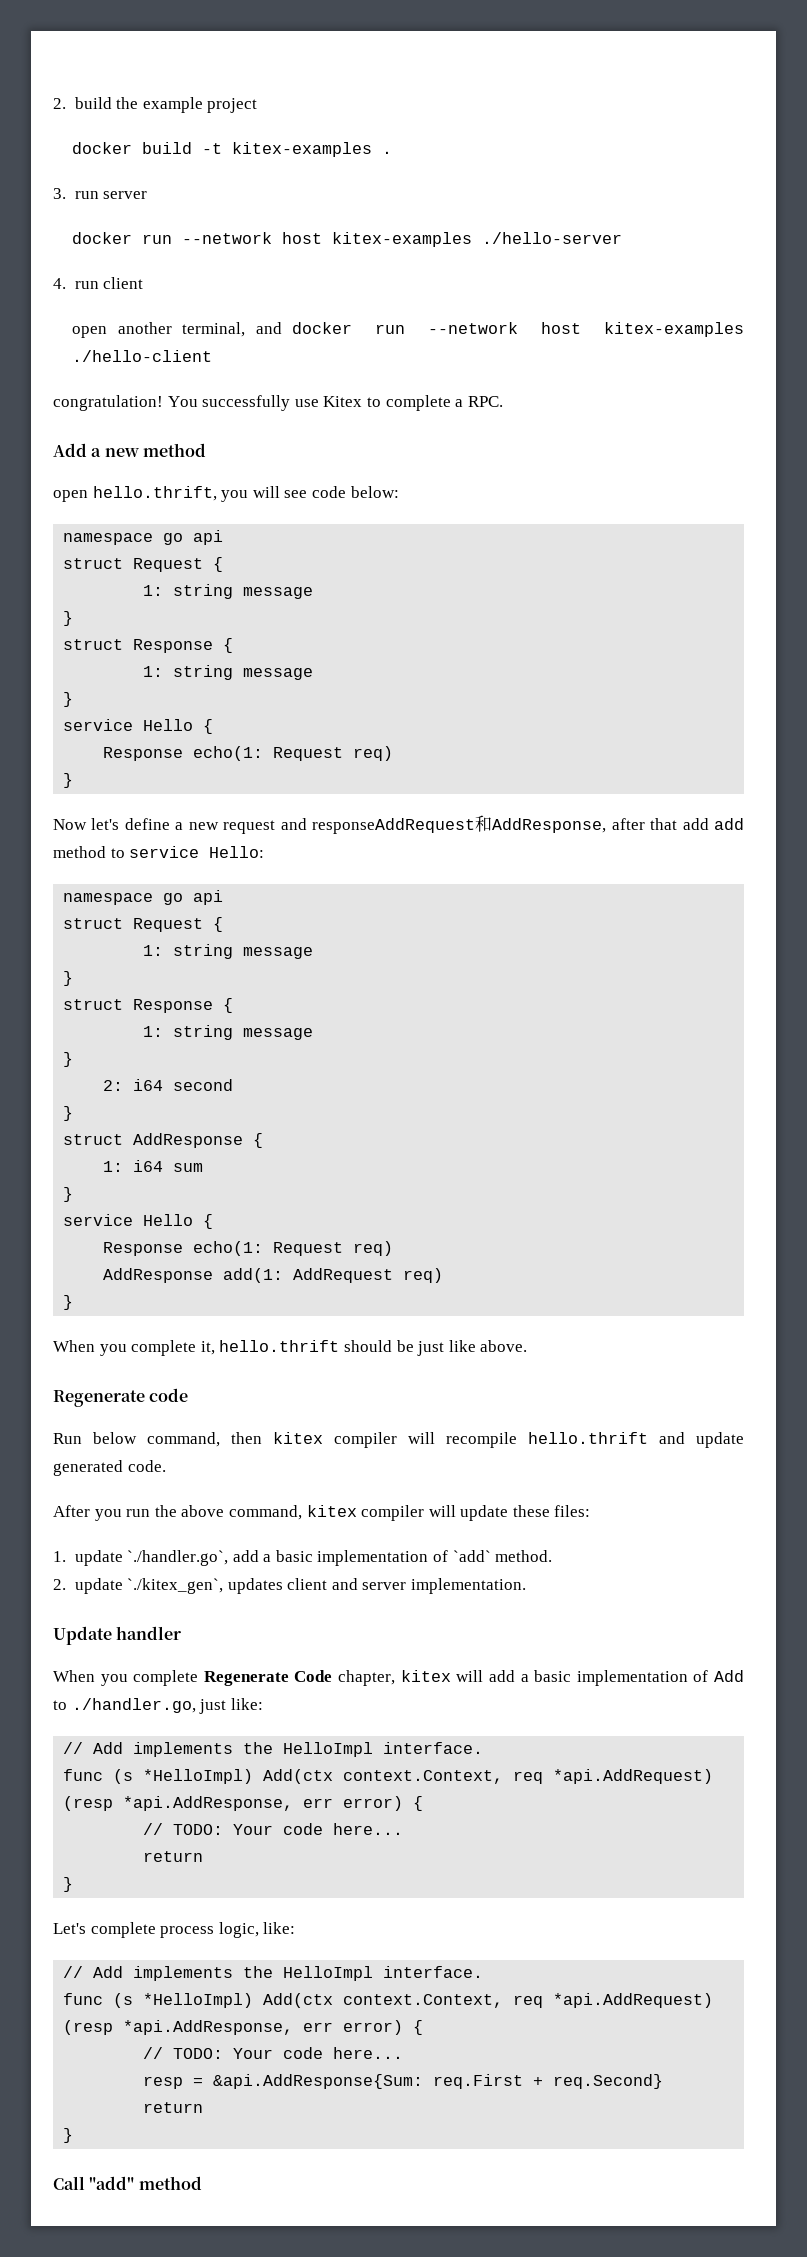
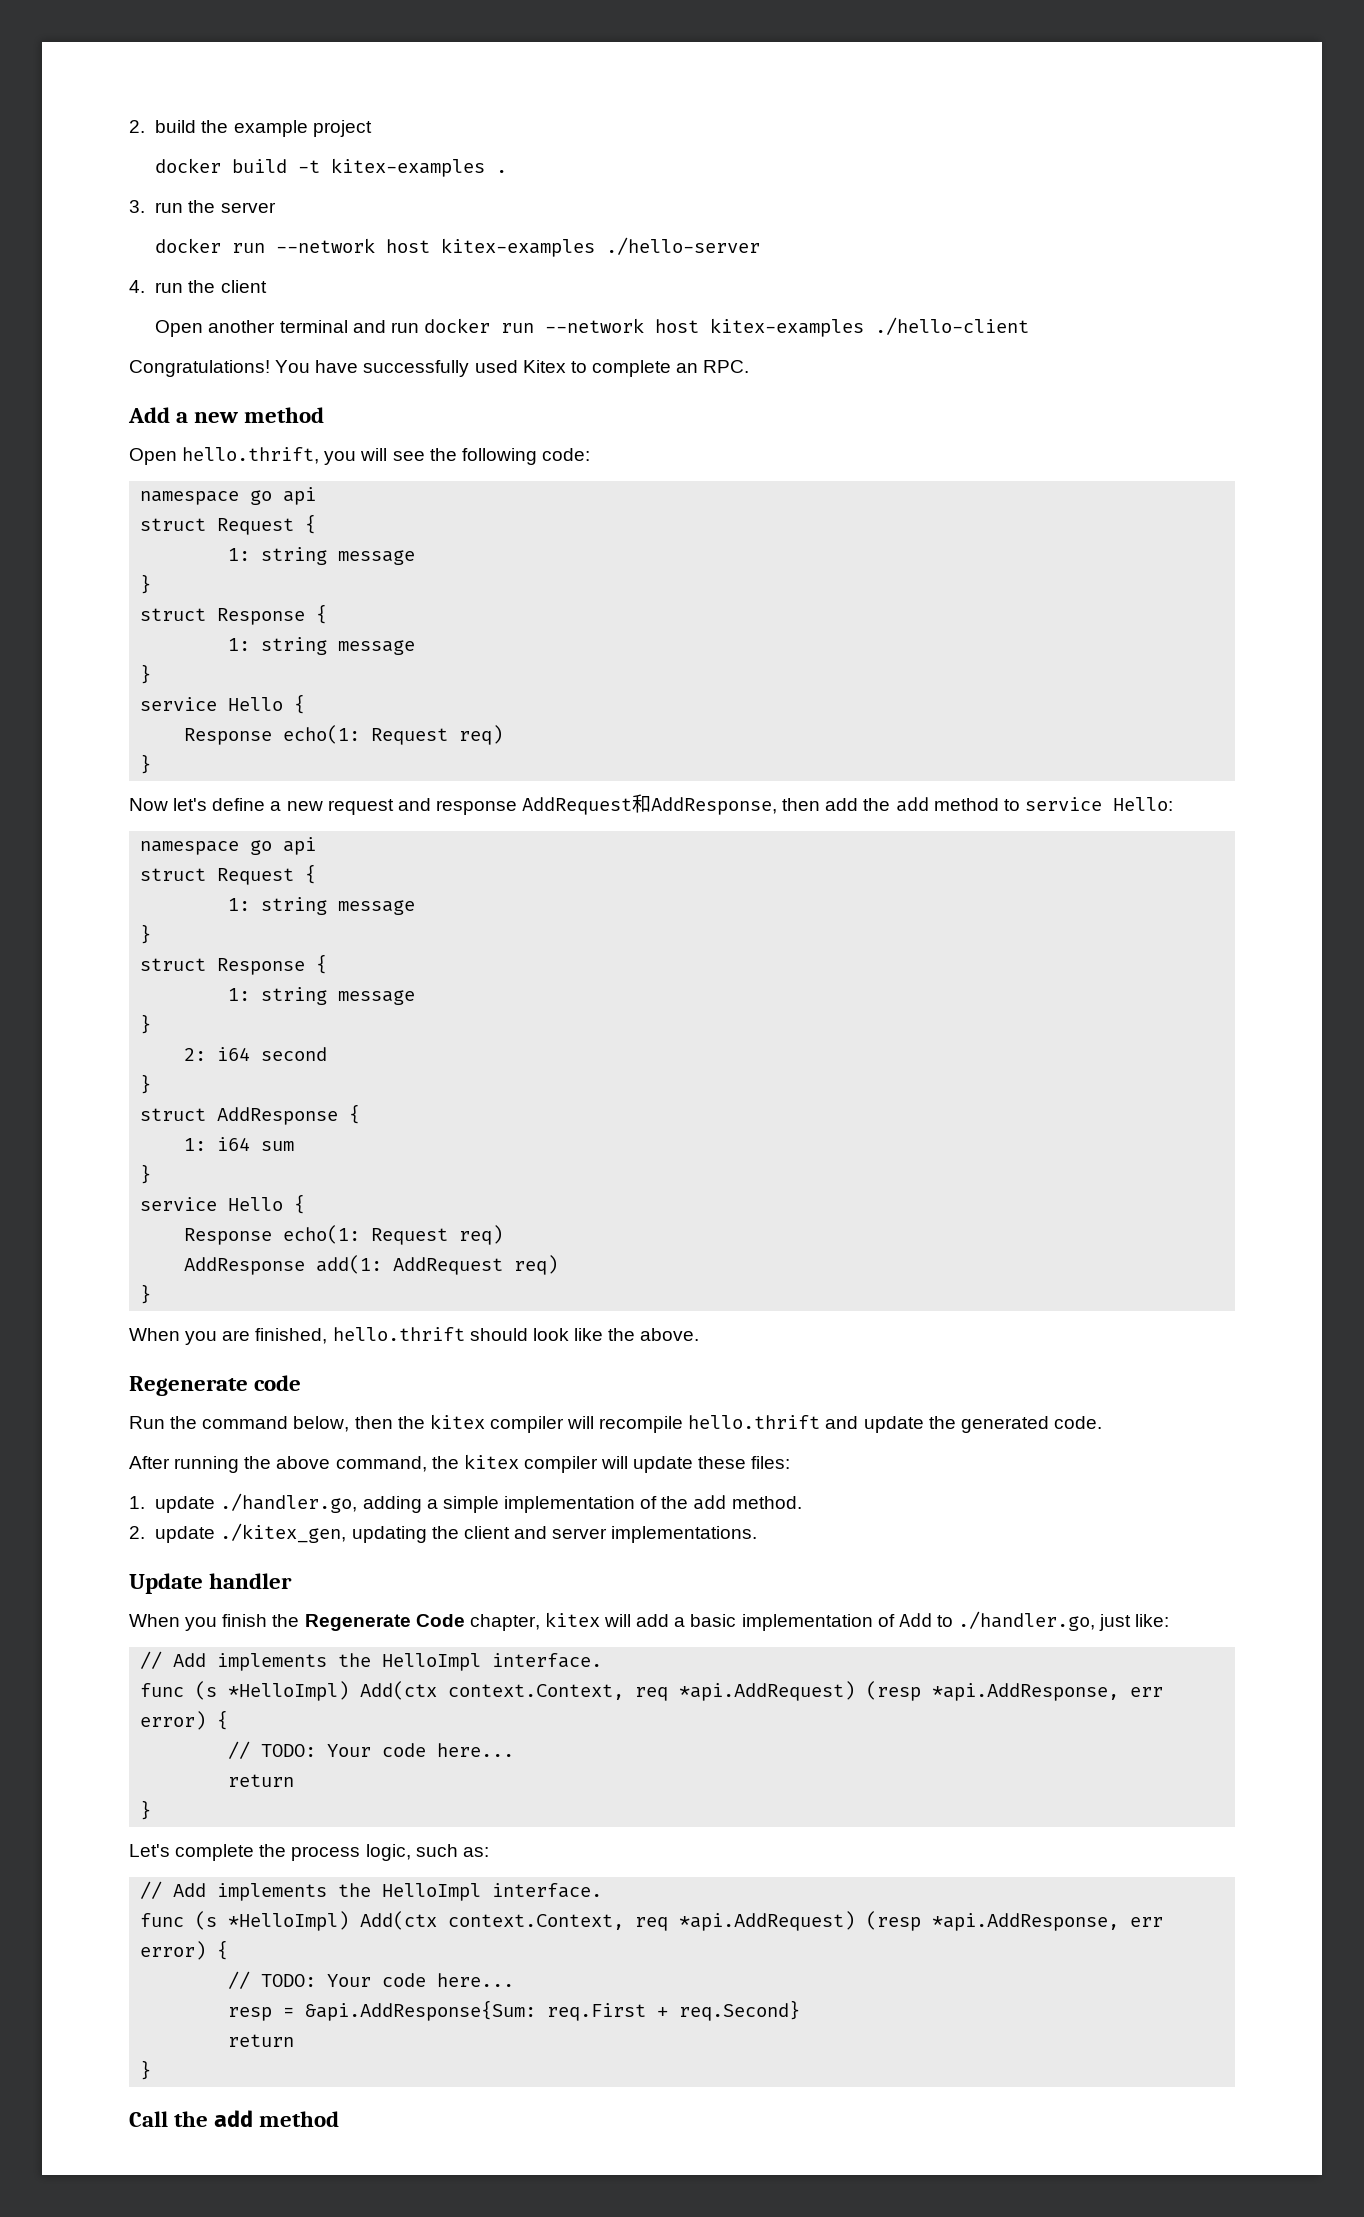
- 3. run server
+ 3. run the server
- 4. run client
+ 4. run the client
- open another terminal, and docker run --network host kitex-examples ./hello-client
+ Open another terminal and run docker run --network host kitex-examples ./hello-client
- congratulation! You successfully use Kitex to complete a RPC.
+ Congratulations! You have successfully used Kitex to complete an RPC.
- open hello.thrift, you will see code below:
+ Open hello.thrift, you will see the following code:
- Now let's define a new request and responseAddRequest和AddResponse, after that add add method to service Hello:
+ Now let's define a new request and response AddRequest和AddResponse, then add the add method to service Hello:
- When you complete it, hello.thrift should be just like above.
+ When you are finished, hello.thrift should look like the above.
- Run below command, then kitex compiler will recompile hello.thrift and update generated code.
+ Run the command below, then the kitex compiler will recompile hello.thrift and update the generated code.
- After you run the above command, kitex compiler will update these files:
+ After running the above command, the kitex compiler will update these files:
- 1. update `./handler.go`, add a basic implementation of `add` method.
+ 1. update ./handler.go, adding a simple implementation of the add method.
- 2. update `./kitex_gen`, updates client and server implementation.
+ 2. update ./kitex_gen, updating the client and server implementations.
- When you complete Regenerate Code chapter, kitex will add a basic implementation of Add to ./handler.go, just like:
+ When you finish the Regenerate Code chapter, kitex will add a basic implementation of Add to ./handler.go, just like:
- Let's complete process logic, like:
+ Let's complete the process logic, such as:
- Call "add" method
+ Call the add method

